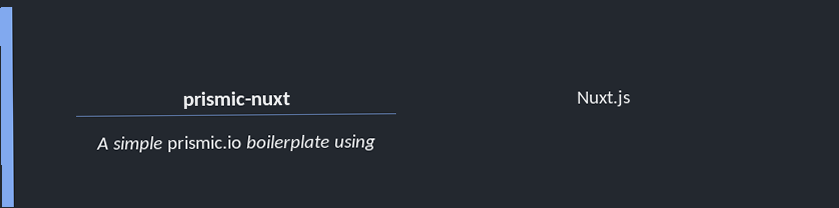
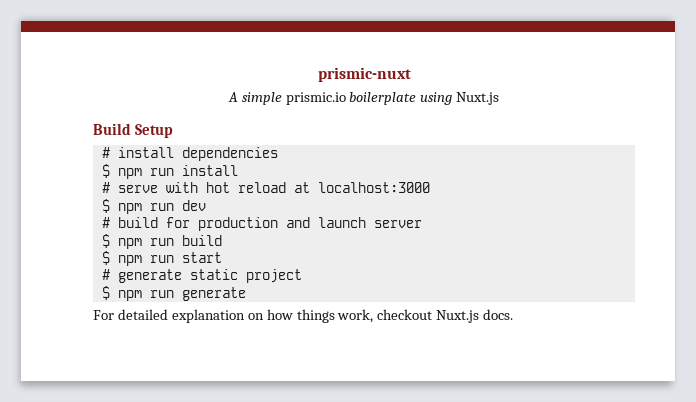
+ Build Setup
+ # install dependencies
+ $ npm run install
+ # serve with hot reload at localhost:3000
+ $ npm run dev
+ # build for production and launch server
+ $ npm run build
+ $ npm run start
+ # generate static project
+ $ npm run generate
+ For detailed explanation on how things work, checkout Nuxt.js docs.

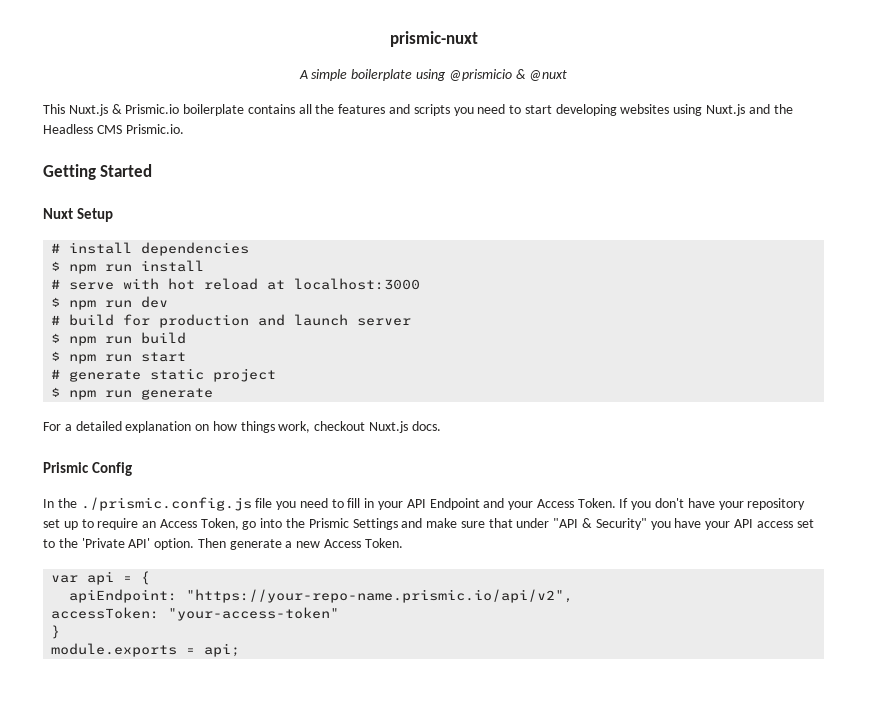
- A simple prismic.io boilerplate using Nuxt.js
- Build Setup
+ A simple boilerplate using @prismicio & @nuxt
+ This Nuxt.js & Prismic.io boilerplate contains all the features and scripts you need to start developing websites using Nuxt.js and the Headless CMS Prismic.io.
+ Getting Started
+ Nuxt Setup
- For detailed explanation on how things work, checkout Nuxt.js docs.
+ For a detailed explanation on how things work, checkout Nuxt.js docs.
+ Prismic Config
+ In the ./prismic.config.js file you need to fill in your API Endpoint and your Access Token. If you don't have your repository set up to require an Access Token, go into the Prismic Settings and make sure that under "API & Security" you have your API access set to the 'Private API' option. Then generate a new Access Token.
+ var api = {
+ apiEndpoint: "https://your-repo-name.prismic.io/api/v2",
+ accessToken: "your-access-token"
+ }
+ module.exports = api;

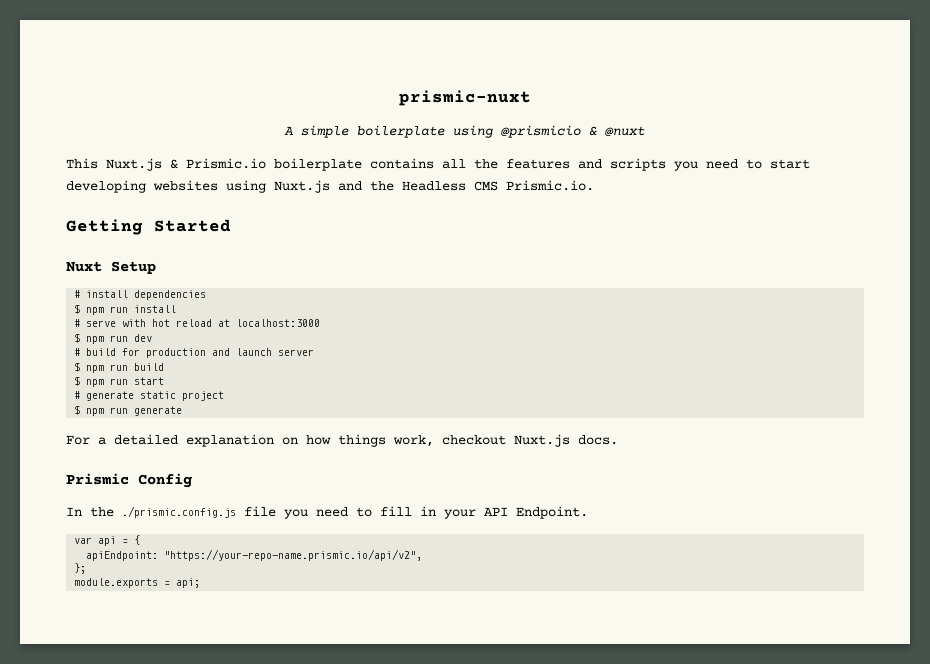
- In the ./prismic.config.js file you need to fill in your API Endpoint and your Access Token. If you don't have your repository set up to require an Access Token, go into the Prismic Settings and make sure that under "API & Security" you have your API access set to the 'Private API' option. Then generate a new Access Token.
+ In the ./prismic.config.js file you need to fill in your API Endpoint.
- accessToken: "your-access-token"
- }
+ };

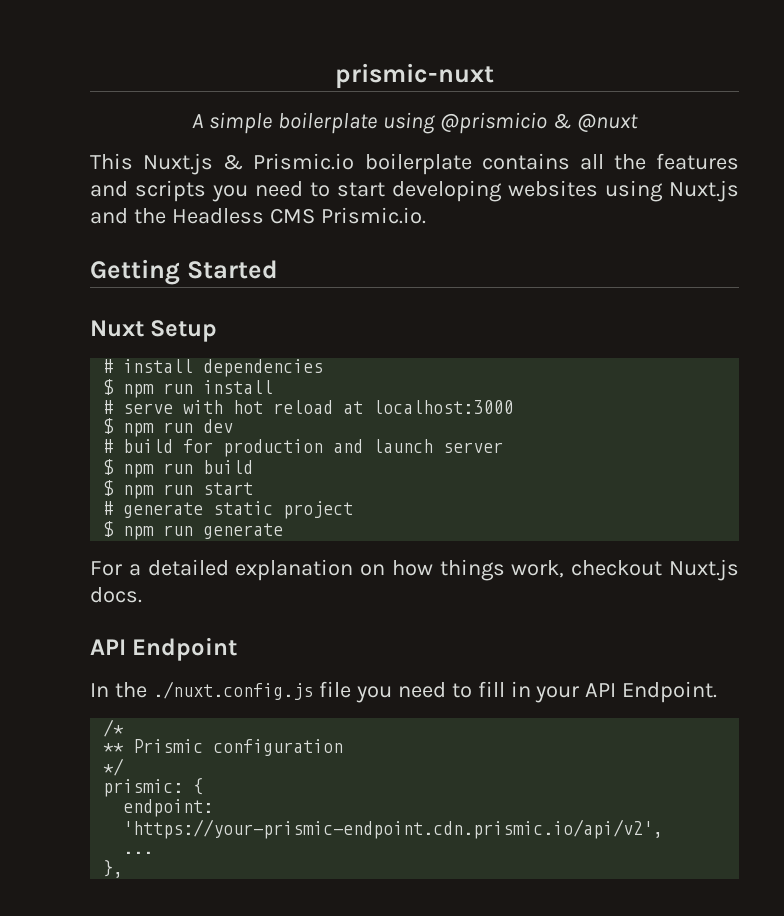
- Prismic Config
+ API Endpoint
- In the ./prismic.config.js file you need to fill in your API Endpoint.
+ In the ./nuxt.config.js file you need to fill in your API Endpoint.
- var api = {
- apiEndpoint: "https://your-repo-name.prismic.io/api/v2",
- };
- module.exports = api;
+ /*
+ ** Prismic configuration
+ */
+ prismic: {
+ endpoint: 'https://your-prismic-endpoint.cdn.prismic.io/api/v2',
+ ...
+ },

